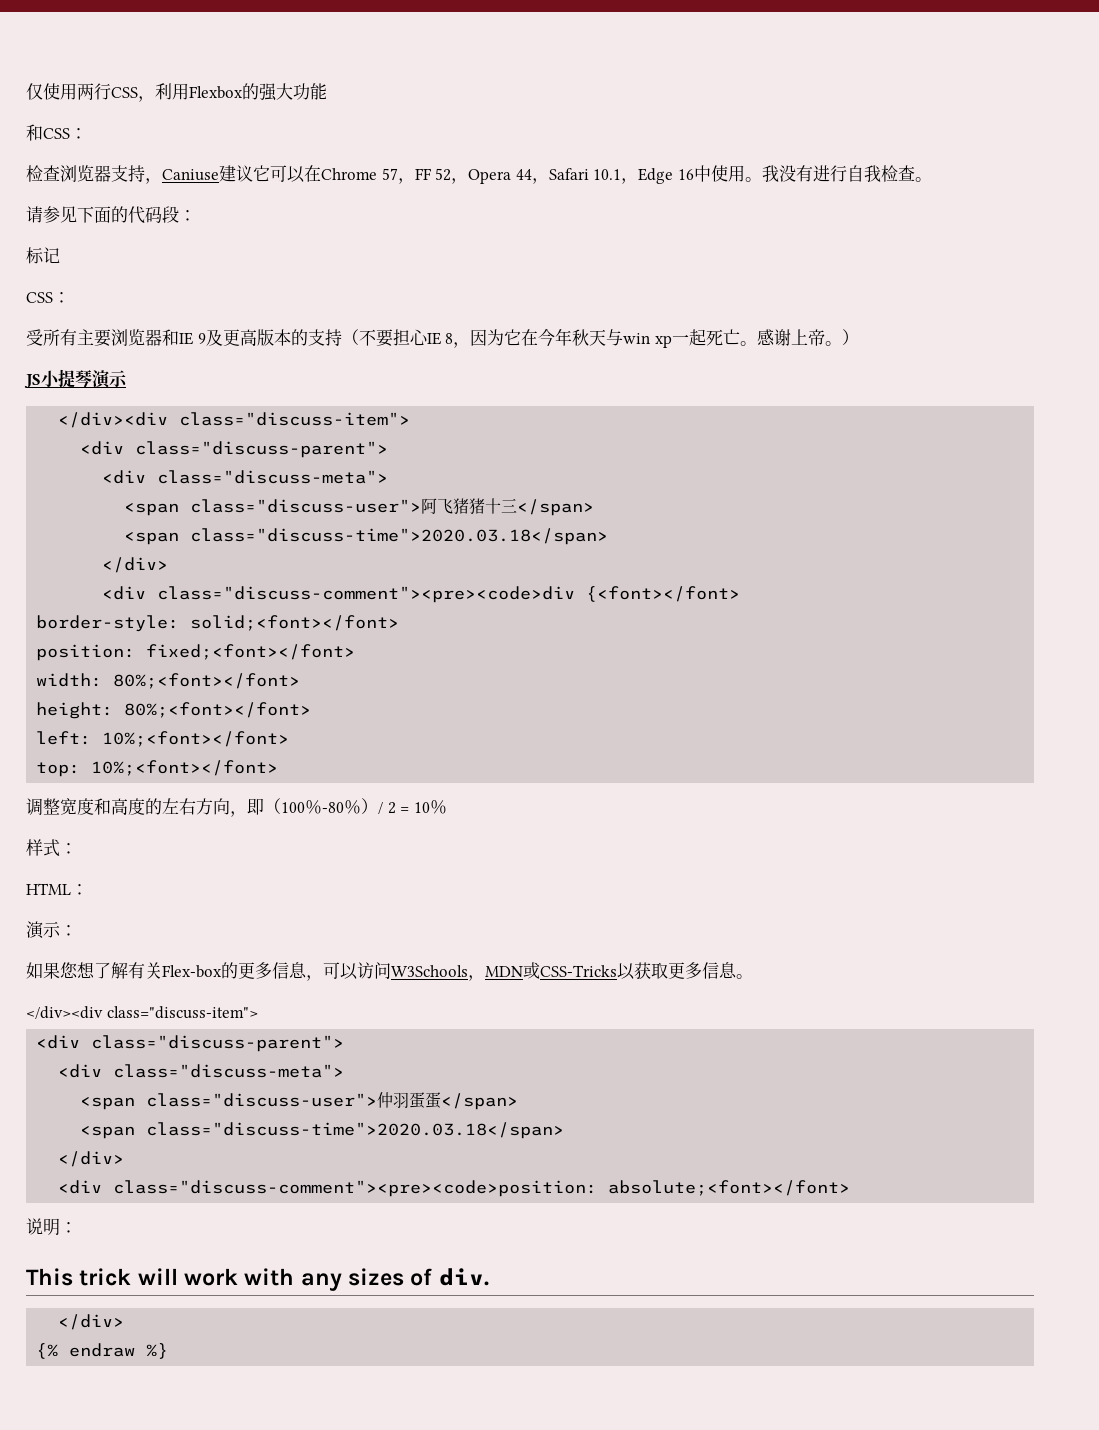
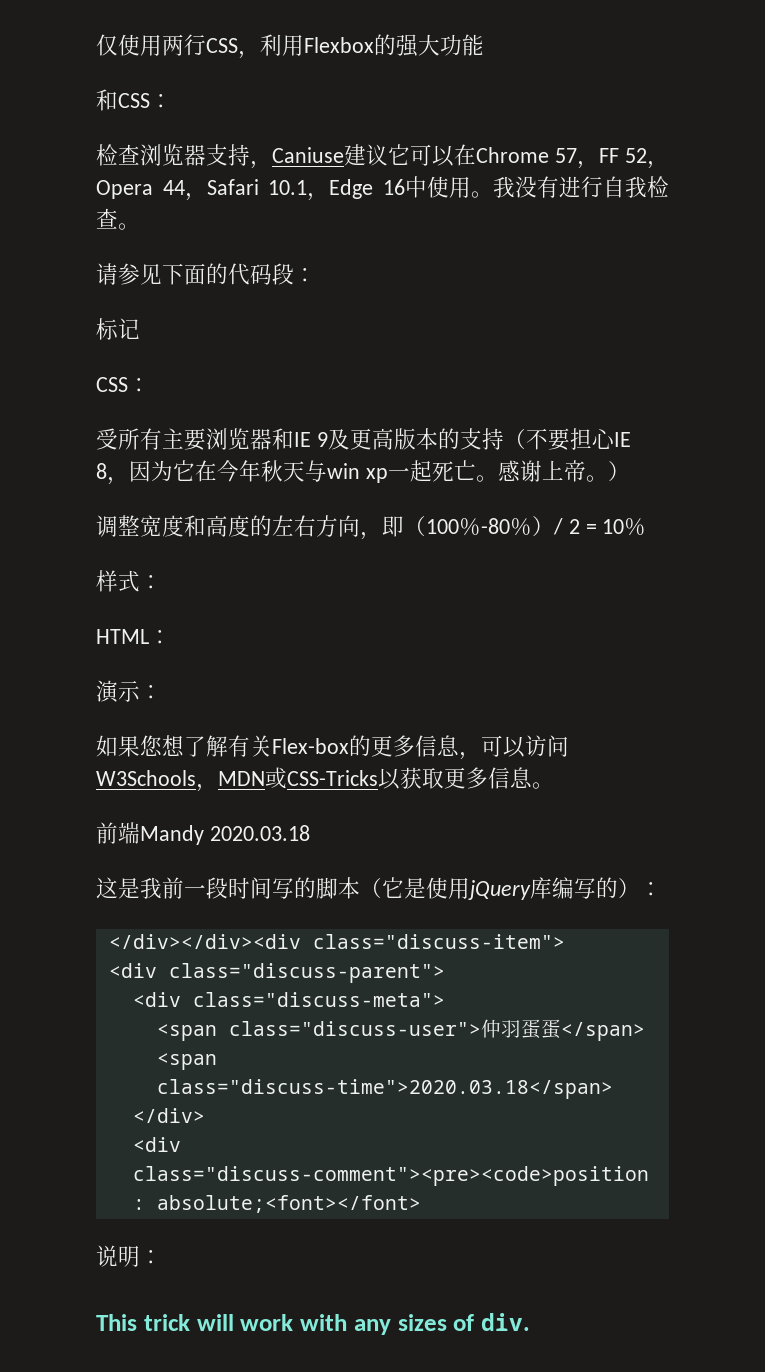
- JS小提琴演示
- </div><div class="discuss-item">
- <div class="discuss-parent">
- <div class="discuss-meta">
- <span class="discuss-user">阿飞猪猪十三</span>
- <span class="discuss-time">2020.03.18</span>
- </div>
- <div class="discuss-comment"><pre><code>div {<font></font>
- border-style: solid;<font></font>
- position: fixed;<font></font>
- width: 80%;<font></font>
- height: 80%;<font></font>
- left: 10%;<font></font>
- top: 10%;<font></font>
  如果您想了解有关Flex-box的更多信息，可以访问W3Schools，MDN或CSS-Tricks以获取更多信息。
- </div><div class="discuss-item">
+ 前端Mandy 2020.03.18
+ 这是我前一段时间写的脚本（它是使用jQuery库编写的）：
+ </div></div><div class="discuss-item">
  This trick will work with any sizes of div.
- </div>
- {% endraw %}

